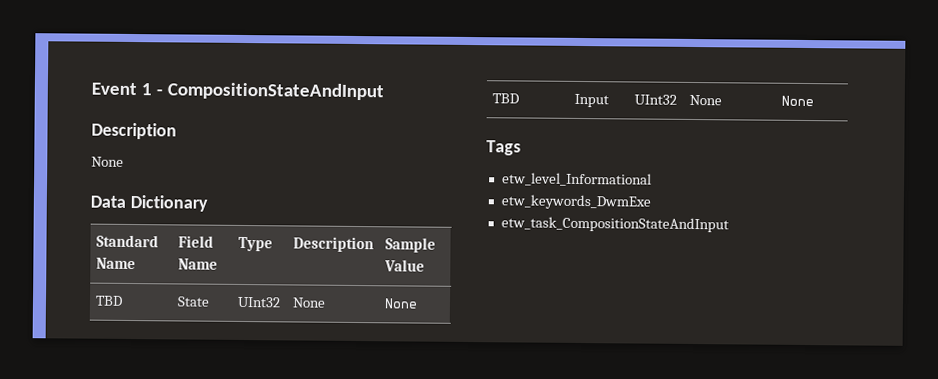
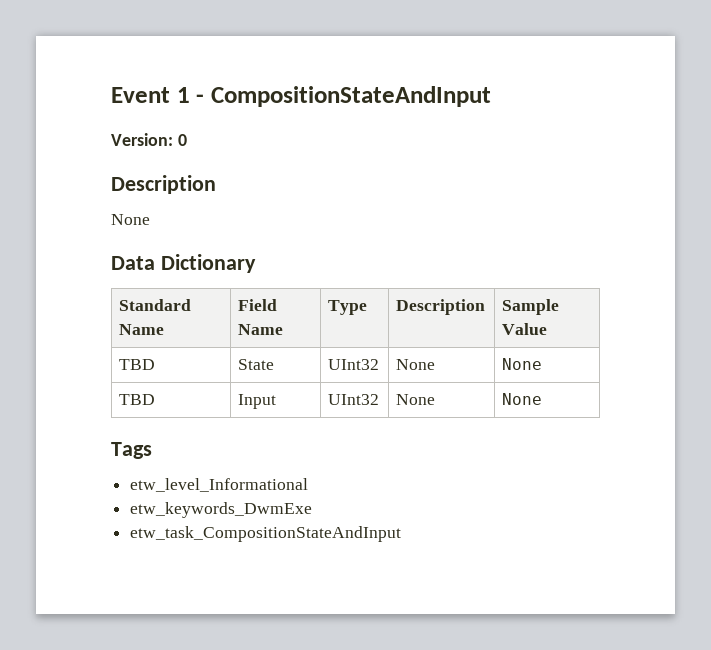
+ Version: 0

